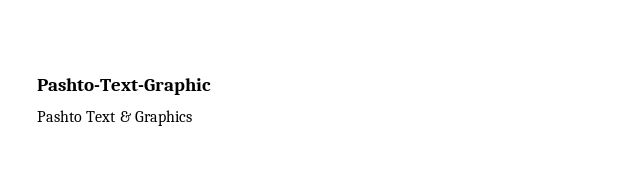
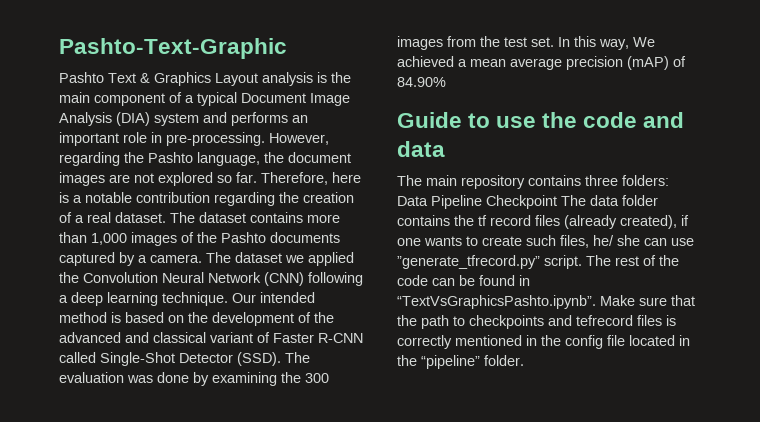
- Pashto Text & Graphics
+ Pashto Text & Graphics Layout analysis is the main component of a typical Document Image Analysis (DIA) system and performs an important role in pre-processing. However, regarding the Pashto language, the document images are not explored so far. Therefore, here is a notable contribution regarding the creation of a real dataset. The dataset contains more than 1,000 images of the Pashto documents captured by a camera. The dataset we applied the Convolution Neural Network (CNN) following a deep learning technique. Our intended method is based on the development of the advanced and classical variant of Faster R-CNN called Single-Shot Detector (SSD). The evaluation was done by examining the 300 images from the test set. In this way, We achieved a mean average precision (mAP) of 84.90%
+ Guide to use the code and data
+ The main repository contains three folders: Data Pipeline Checkpoint The data folder contains the tf record files (already created), if one wants to create such files, he/ she can use ”generate_tfrecord.py” script. The rest of the code can be found in “TextVsGraphicsPashto.ipynb”. Make sure that the path to checkpoints and tefrecord files is correctly mentioned in the config file located in the “pipeline” folder.

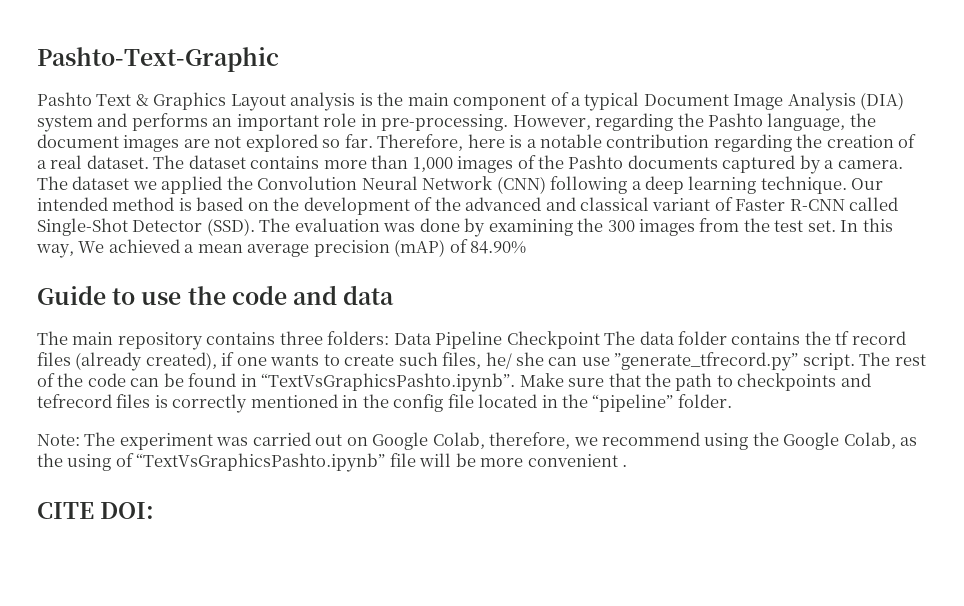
+ Note: The experiment was carried out on Google Colab, therefore, we recommend using the Google Colab, as the using of “TextVsGraphicsPashto.ipynb” file will be more convenient .
+ CITE DOI:

